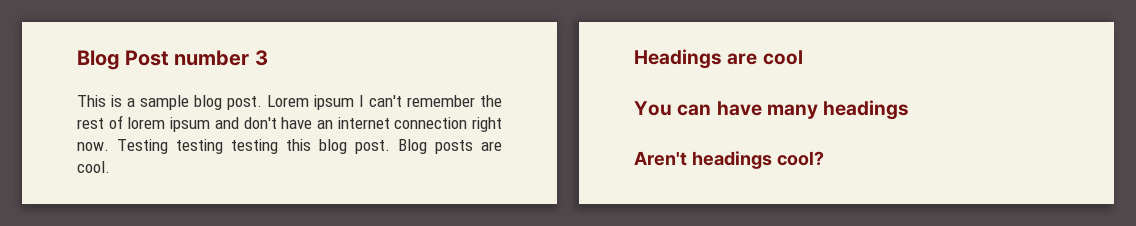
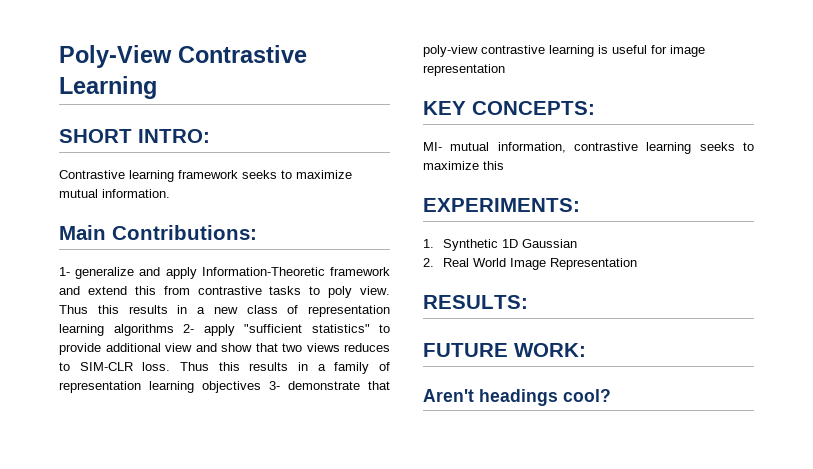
- Blog Post number 3
- This is a sample blog post. Lorem ipsum I can't remember the rest of lorem ipsum and don't have an internet connection right now. Testing testing testing this blog post. Blog posts are cool.
- Headings are cool
- You can have many headings
+ Poly-View Contrastive Learning
+ SHORT INTRO:
+ Contrastive learning framework seeks to maximize mutual information.
+ Main Contributions:
+ 1- generalize and apply Information-Theoretic framework and extend this from contrastive tasks to poly view. Thus this results in a new class of representation learning algorithms 2- apply "sufficient statistics" to provide additional view and show that two views reduces to SIM-CLR loss. Thus this results in a family of representation learning objectives 3- demonstrate that poly-view contrastive learning is useful for image representation
+ KEY CONCEPTS:
+ MI- mutual information, contrastive learning seeks to maximize this
+ EXPERIMENTS:
+ 1. Synthetic 1D Gaussian
+ 2. Real World Image Representation
+ RESULTS:
+ FUTURE WORK:

